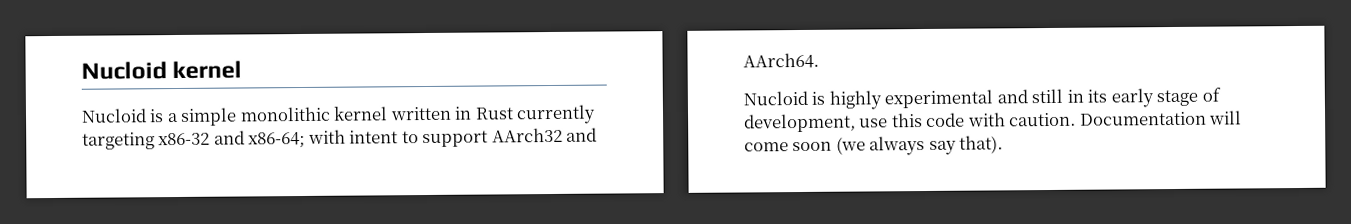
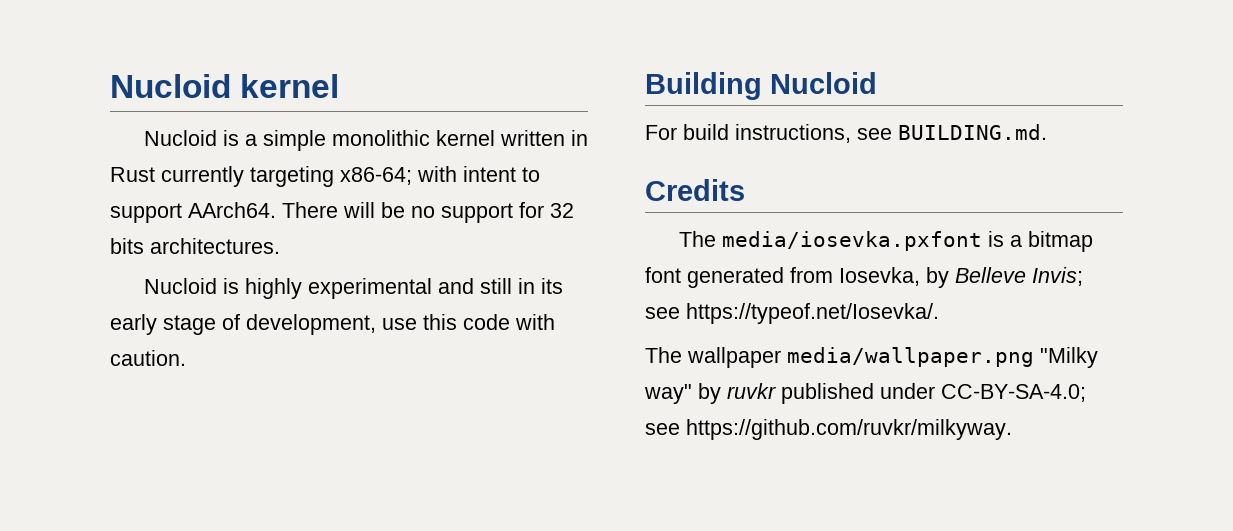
- Nucloid is a simple monolithic kernel written in Rust currently targeting x86-32 and x86-64; with intent to support AArch32 and AArch64.
+ Nucloid is a simple monolithic kernel written in Rust currently targeting x86-64; with intent to support AArch64. There will be no support for 32 bits architectures.
- Nucloid is highly experimental and still in its early stage of development, use this code with caution. Documentation will come soon (we always say that).
+ Nucloid is highly experimental and still in its early stage of development, use this code with caution.
+ Building Nucloid
+ For build instructions, see BUILDING.md.
+ Credits
+ The media/iosevka.pxfont is a bitmap font generated from Iosevka, by Belleve Invis; see https://typeof.net/Iosevka/.
+ The wallpaper media/wallpaper.png "Milky way" by ruvkr published under CC-BY-SA-4.0; see https://github.com/ruvkr/milkyway.

